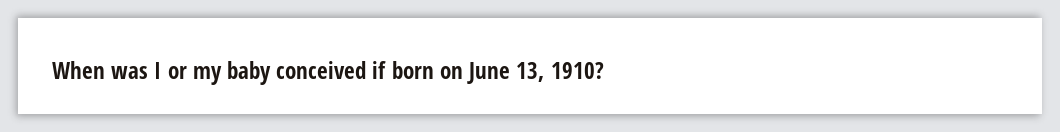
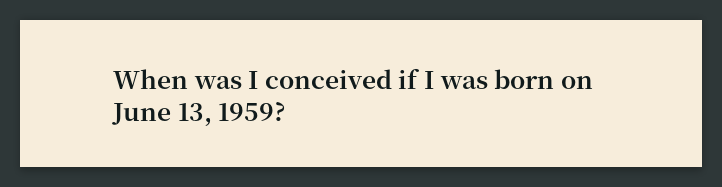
- When was I or my baby conceived if born on June 13, 1910?
+ When was I conceived if I was born on June 13, 1959?

